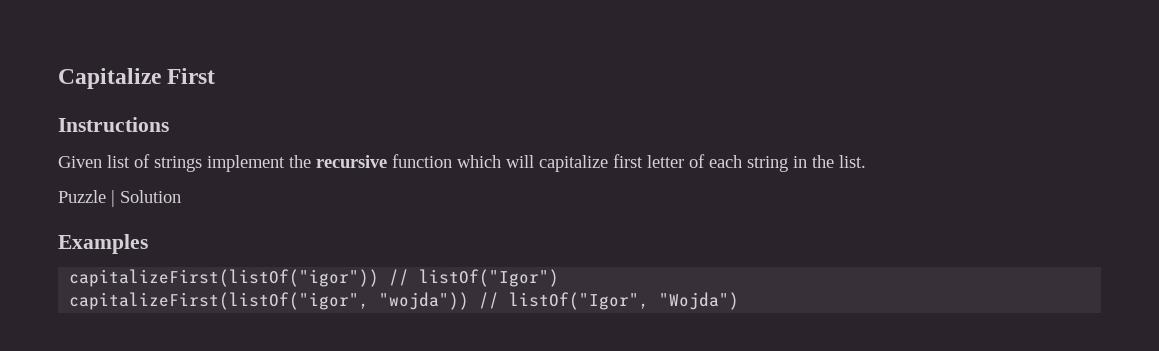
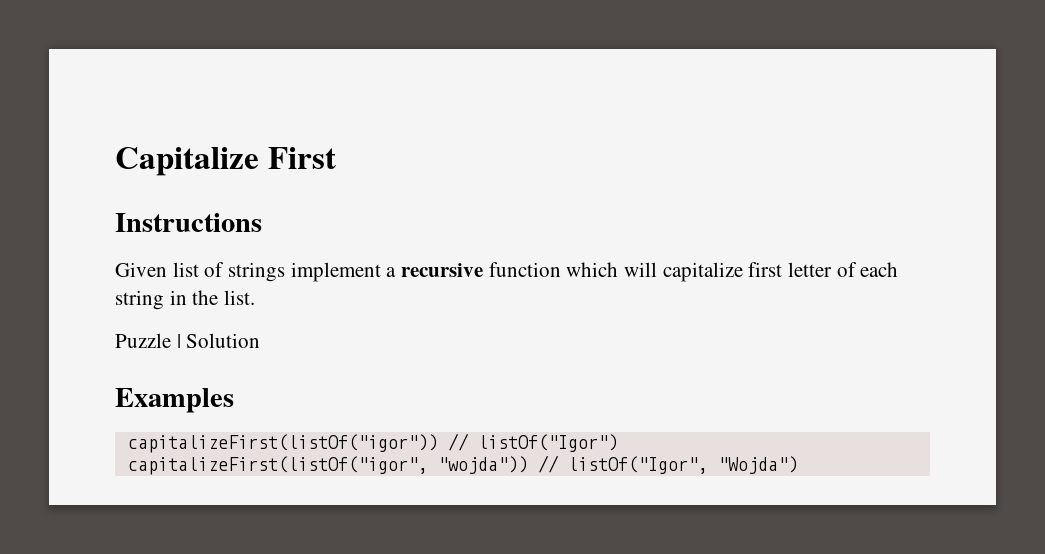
- Given list of strings implement the recursive function which will capitalize first letter of each string in the list.
+ Given list of strings implement a recursive function which will capitalize first letter of each string in the list.

